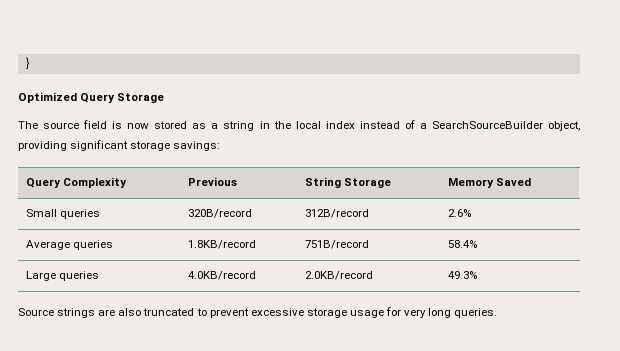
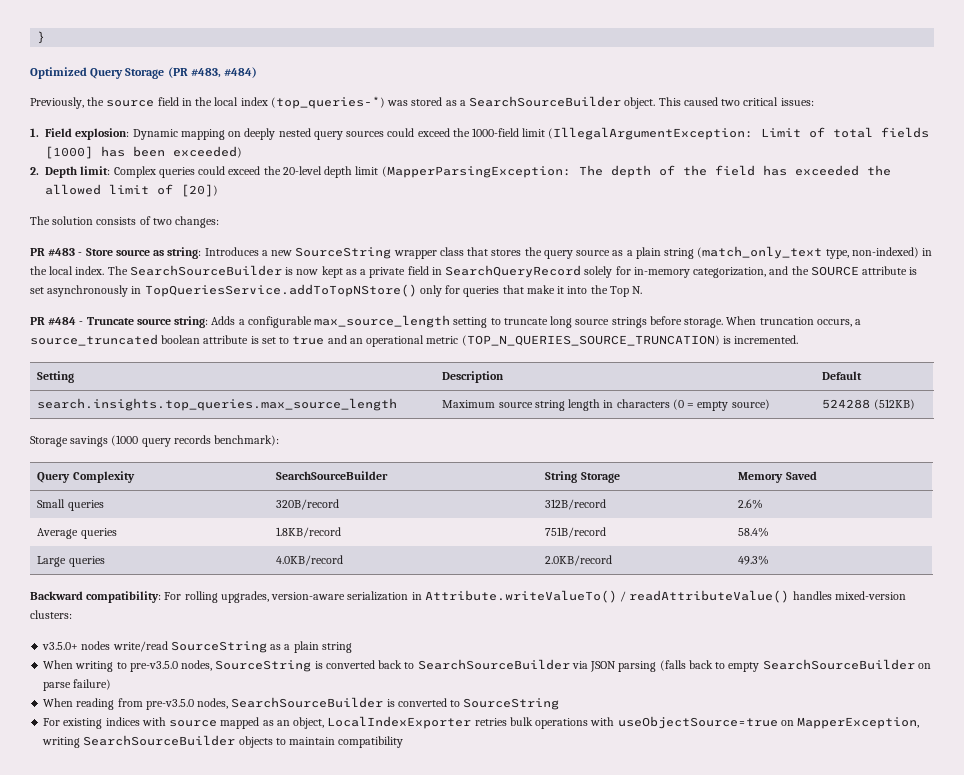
- Optimized Query Storage
- The source field is now stored as a string in the local index instead of a SearchSourceBuilder object, providing significant storage savings:
+ Optimized Query Storage (PR #483, #484)
+ Previously, the source field in the local index (top_queries-*) was stored as a SearchSourceBuilder object. This caused two critical issues:
+ 1. Field explosion: Dynamic mapping on deeply nested query sources could exceed the 1000-field limit (IllegalArgumentException: Limit of total fields [1000] has been exceeded)
+ 2. Depth limit: Complex queries could exceed the 20-level depth limit (MapperParsingException: The depth of the field has exceeded the allowed limit of [20])
+ The solution consists of two changes:
+ PR #483 - Store source as string: Introduces a new SourceString wrapper class that stores the query source as a plain string (match_only_text type, non-indexed) in the local index. The SearchSourceBuilder is now kept as a private field in SearchQueryRecord solely for in-memory categorization, and the SOURCE attribute is set asynchronously in TopQueriesService.addToTopNStore() only for queries that make it into the Top N.
+ PR #484 - Truncate source string: Adds a configurable max_source_length setting to truncate long source strings before storage. When truncation occurs, a source_truncated boolean attribute is set to true and an operational metric (TOP_N_QUERIES_SOURCE_TRUNCATION) is incremented.
+ Setting | Description | Default
+ search.insights.top_queries.max_source_length | Maximum source string length in characters (0 = empty source) | 524288 (512KB)
+ Storage savings (1000 query records benchmark):
- Query Complexity | Previous | String Storage | Memory Saved
+ Query Complexity | SearchSourceBuilder | String Storage | Memory Saved
- Source strings are also truncated to prevent excessive storage usage for very long queries.
+ Backward compatibility: For rolling upgrades, version-aware serialization in Attribute.writeValueTo() / readAttributeValue() handles mixed-version clusters:
+ v3.5.0+ nodes write/read SourceString as a plain string
+ When writing to pre-v3.5.0 nodes, SourceString is converted back to SearchSourceBuilder via JSON parsing (falls back to empty SearchSourceBuilder on parse failure)
+ When reading from pre-v3.5.0 nodes, SearchSourceBuilder is converted to SourceString
+ For existing indices with source mapped as an object, LocalIndexExporter retries bulk operations with useObjectSource=true on MapperException, writing SearchSourceBuilder objects to maintain compatibility

